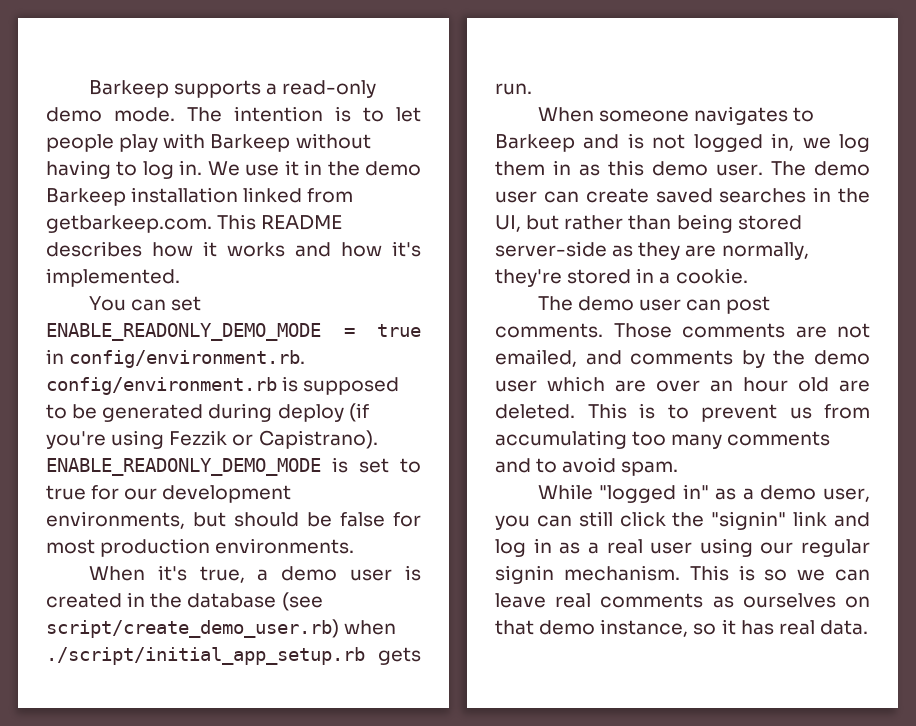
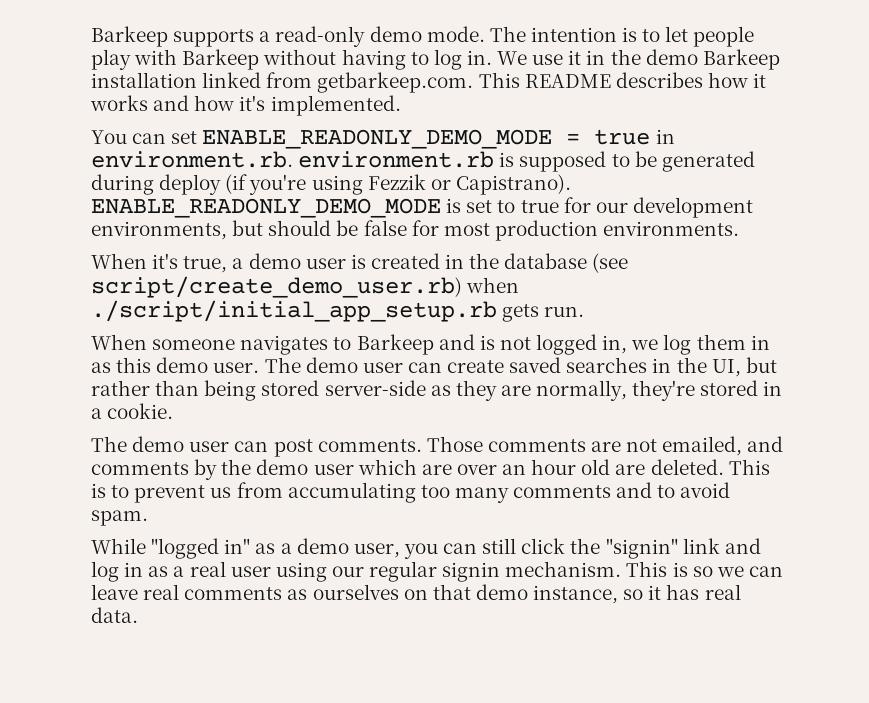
- You can set ENABLE_READONLY_DEMO_MODE = true in config/environment.rb. config/environment.rb is supposed to be generated during deploy (if you're using Fezzik or Capistrano).
+ You can set ENABLE_READONLY_DEMO_MODE = true in environment.rb. environment.rb is supposed to be generated during deploy (if you're using Fezzik or Capistrano).

